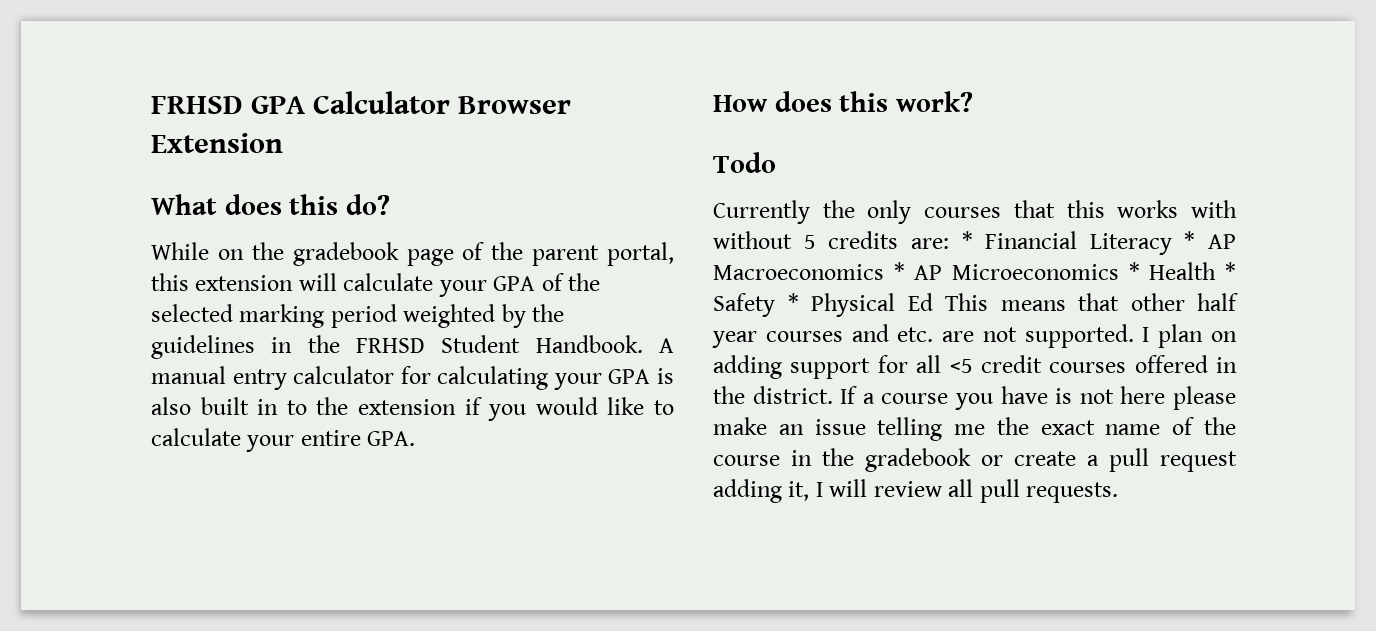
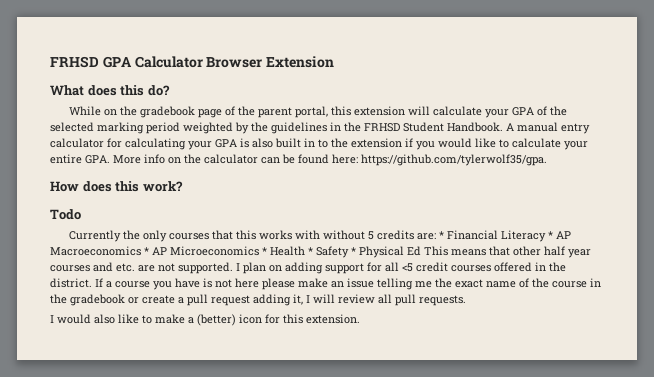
- A manual entry calculator for calculating your GPA is also built in to the extension if you would like to calculate your entire GPA.
+ A manual entry calculator for calculating your GPA is also built in to the extension if you would like to calculate your entire GPA. More info on the calculator can be found here: https://github.com/tylerwolf35/gpa.
+ I would also like to make a (better) icon for this extension.

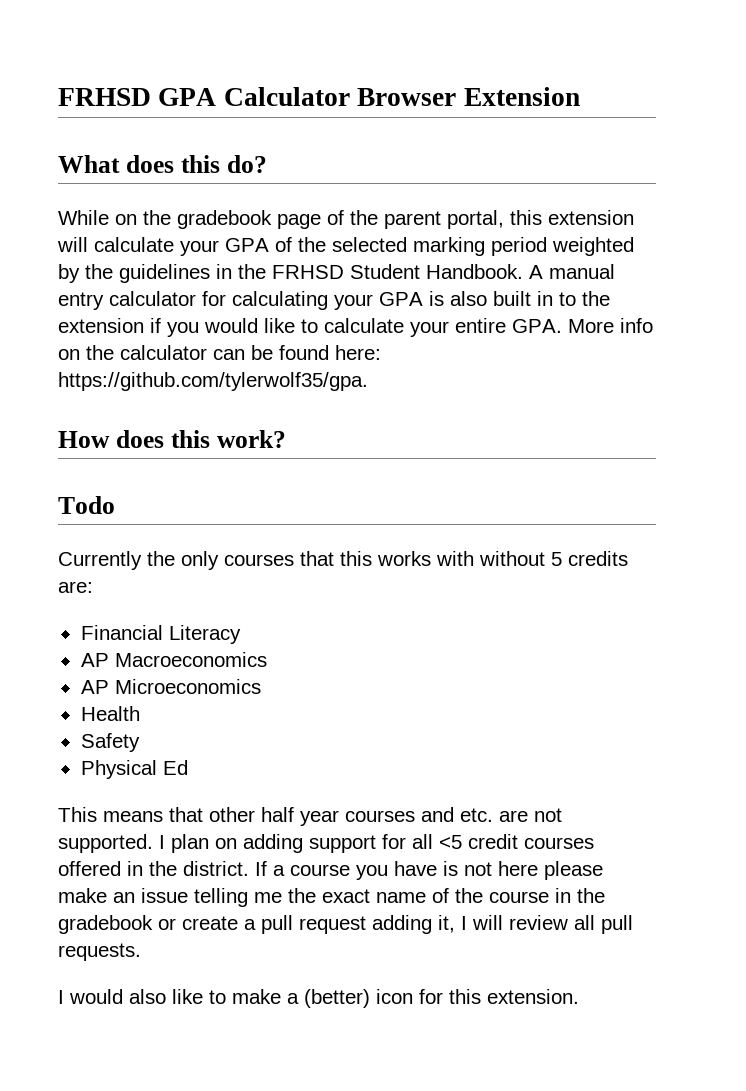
- Currently the only courses that this works with without 5 credits are: * Financial Literacy * AP Macroeconomics * AP Microeconomics * Health * Safety * Physical Ed This means that other half year courses and etc. are not supported.
+ Currently the only courses that this works with without 5 credits are:
+ Financial Literacy
+ AP Macroeconomics
+ AP Microeconomics
+ Health
+ Safety
+ Physical Ed
+ This means that other half year courses and etc. are not supported.

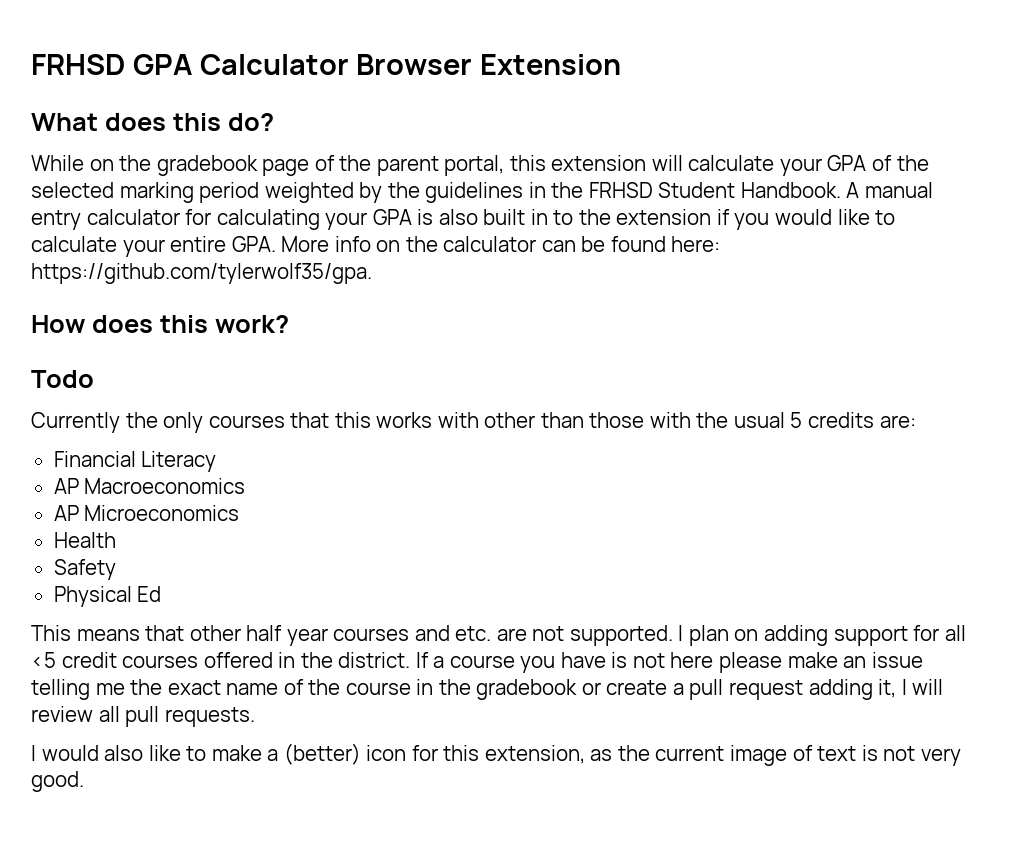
- Currently the only courses that this works with without 5 credits are:
+ Currently the only courses that this works with other than those with the usual 5 credits are:
- I would also like to make a (better) icon for this extension.
+ I would also like to make a (better) icon for this extension, as the current image of text is not very good.

